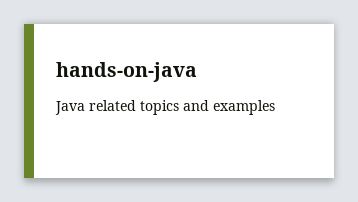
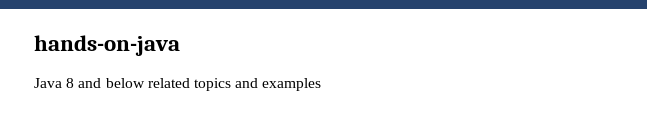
- Java related topics and examples
+ Java 8 and below related topics and examples

